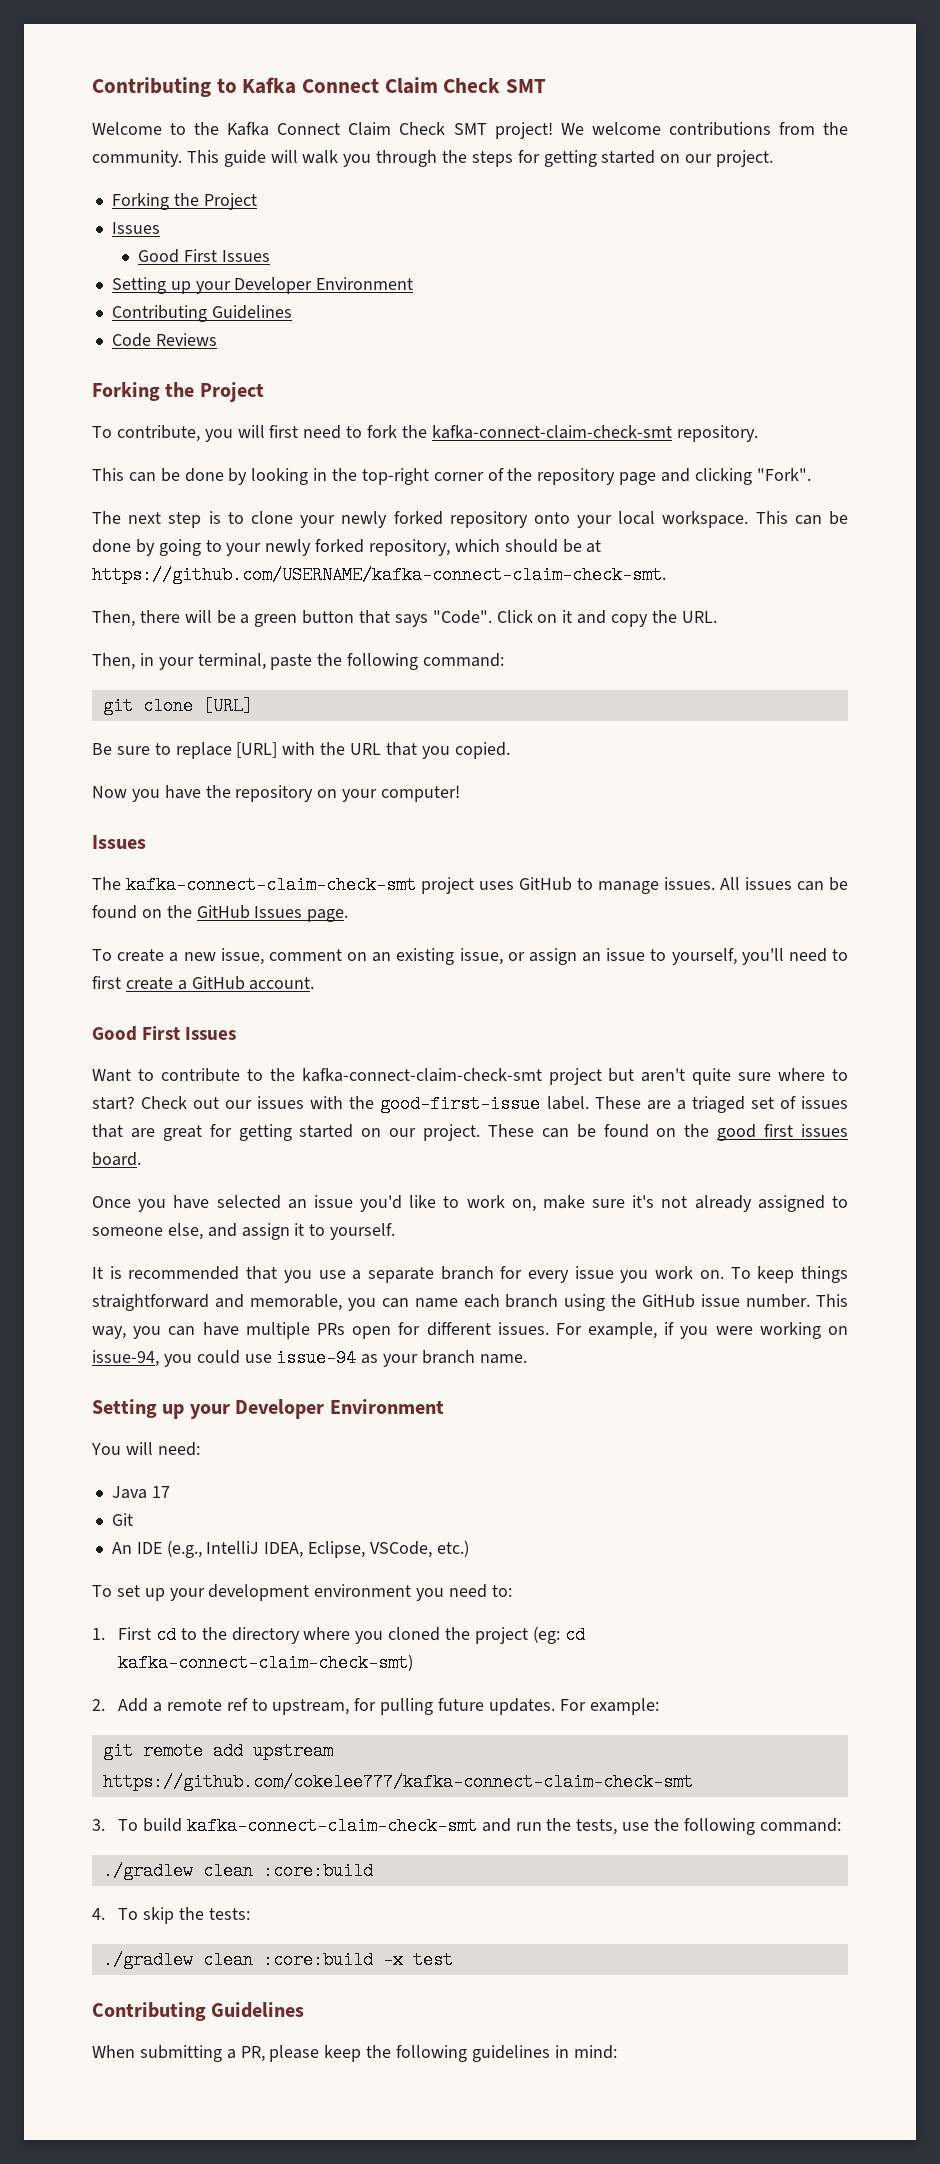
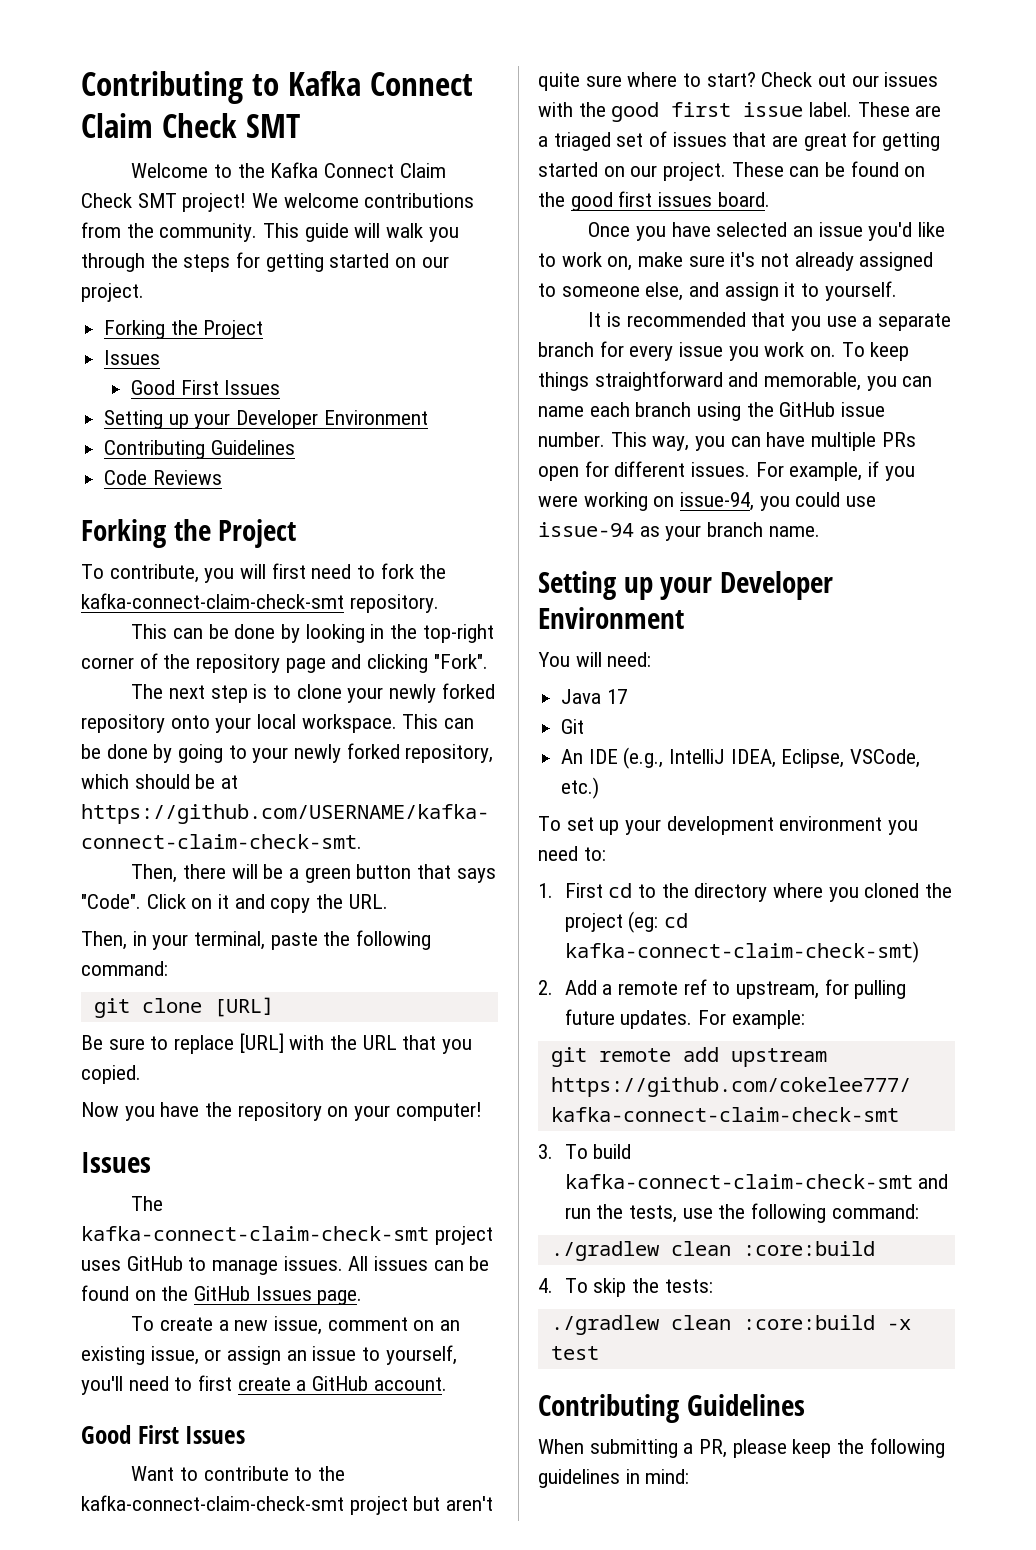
- Check out our issues with the good-first-issue label.
+ Check out our issues with the good first issue label.

